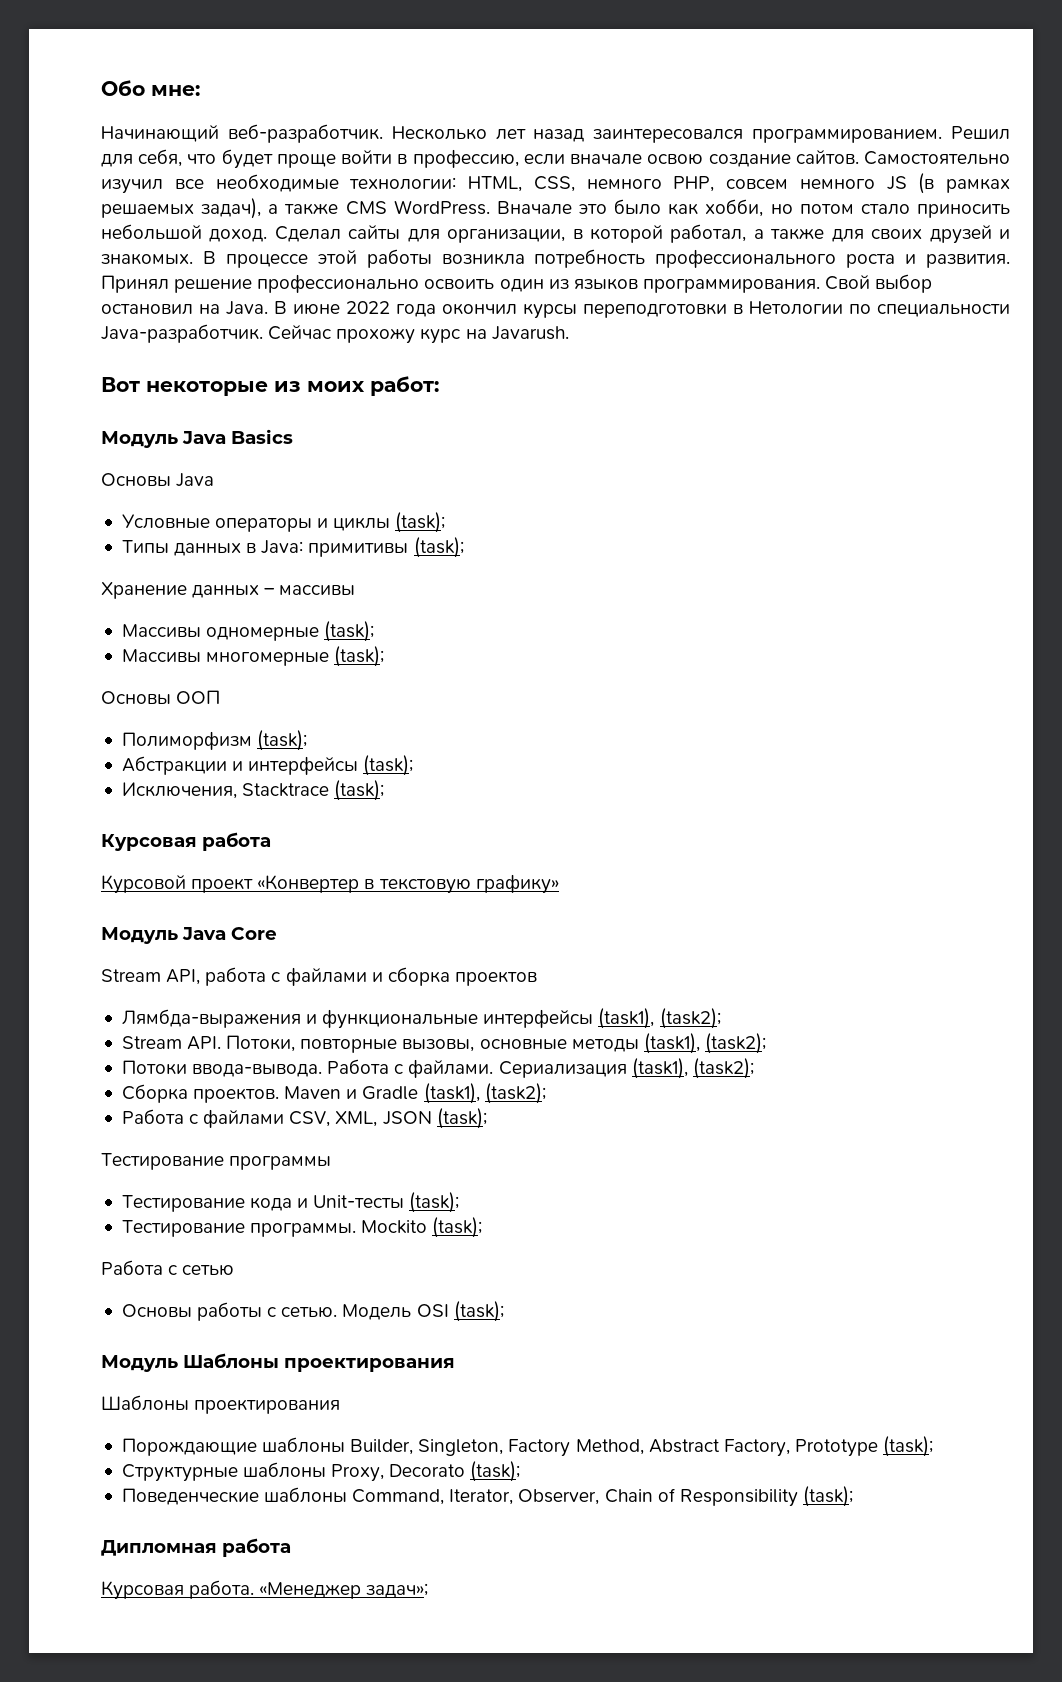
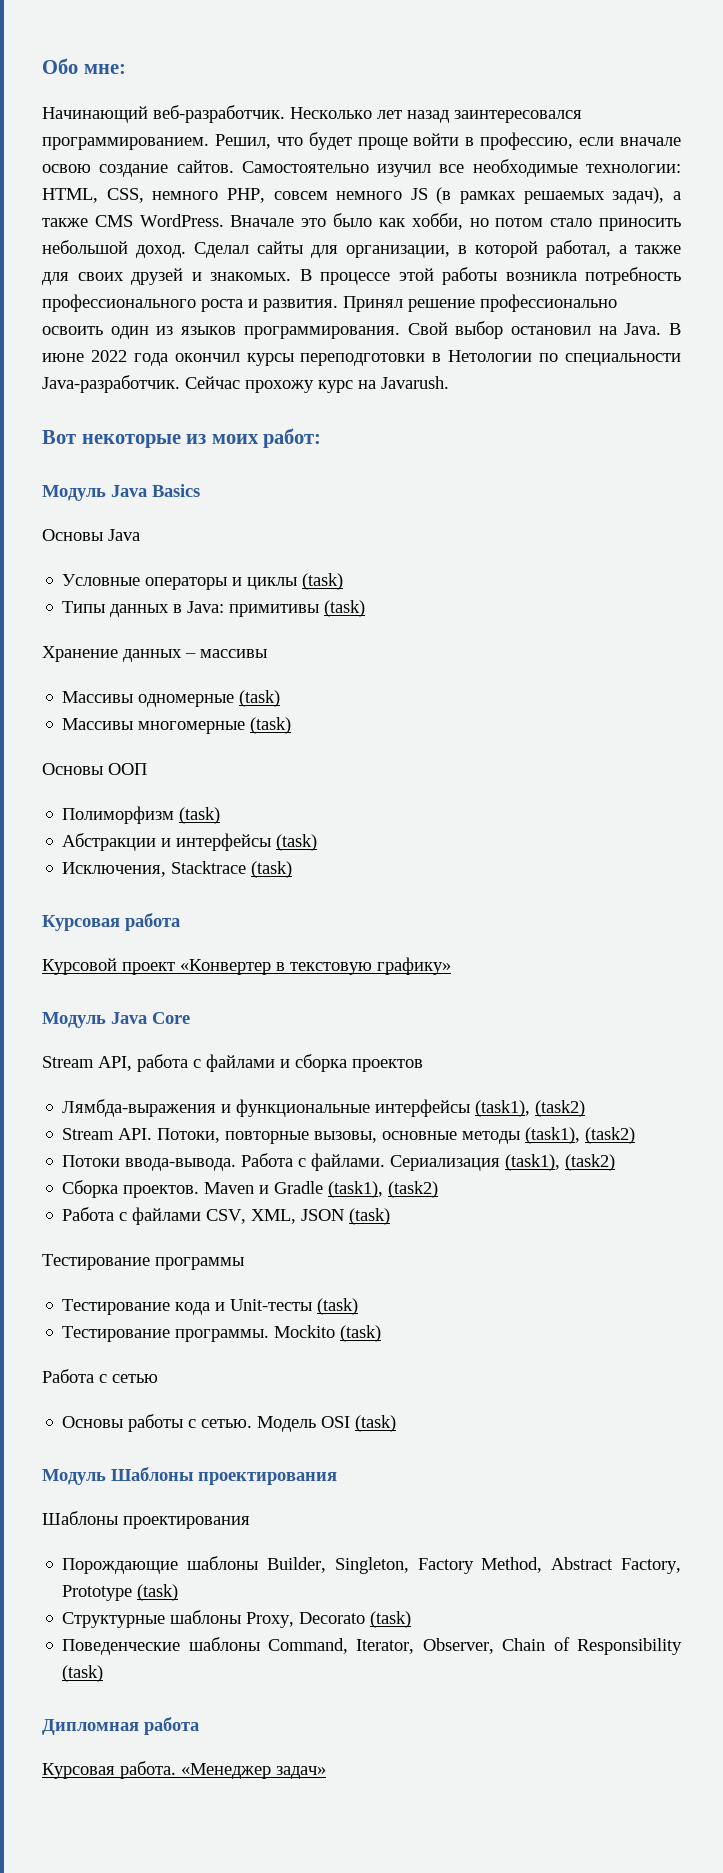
- Решил для себя, что будет проще войти в профессию, если вначале освою создание сайтов.
+ Решил, что будет проще войти в профессию, если вначале освою создание сайтов.
- Условные операторы и циклы (task);
+ Условные операторы и циклы (task)
- Типы данных в Java: примитивы (task);
+ Типы данных в Java: примитивы (task)
- Массивы одномерные (task);
+ Массивы одномерные (task)
- Массивы многомерные (task);
+ Массивы многомерные (task)
- Полиморфизм (task);
+ Полиморфизм (task)
- Абстракции и интерфейсы (task);
+ Абстракции и интерфейсы (task)
- Исключения, Stacktrace (task);
+ Исключения, Stacktrace (task)
- Лямбда-выражения и функциональные интерфейсы (task1), (task2);
+ Лямбда-выражения и функциональные интерфейсы (task1), (task2)
- Stream API. Потоки, повторные вызовы, основные методы (task1), (task2);
+ Stream API. Потоки, повторные вызовы, основные методы (task1), (task2)
- Сериализация (task1), (task2);
+ Сериализация (task1), (task2)
- Maven и Gradle (task1), (task2);
+ Maven и Gradle (task1), (task2)
- Работа с файлами CSV, XML, JSON (task);
+ Работа с файлами CSV, XML, JSON (task)
- Тестирование кода и Unit-тесты (task);
+ Тестирование кода и Unit-тесты (task)
- Mockito (task);
+ Mockito (task)
- Модель OSI (task);
+ Модель OSI (task)
- Порождающие шаблоны Builder, Singleton, Factory Method, Abstract Factory, Prototype (task);
+ Порождающие шаблоны Builder, Singleton, Factory Method, Abstract Factory, Prototype (task)
- Структурные шаблоны Proxy, Decorato (task);
+ Структурные шаблоны Proxy, Decorato (task)
- Поведенческие шаблоны Command, Iterator, Observer, Chain of Responsibility (task);
+ Поведенческие шаблоны Command, Iterator, Observer, Chain of Responsibility (task)
- «Менеджер задач»;
+ «Менеджер задач»

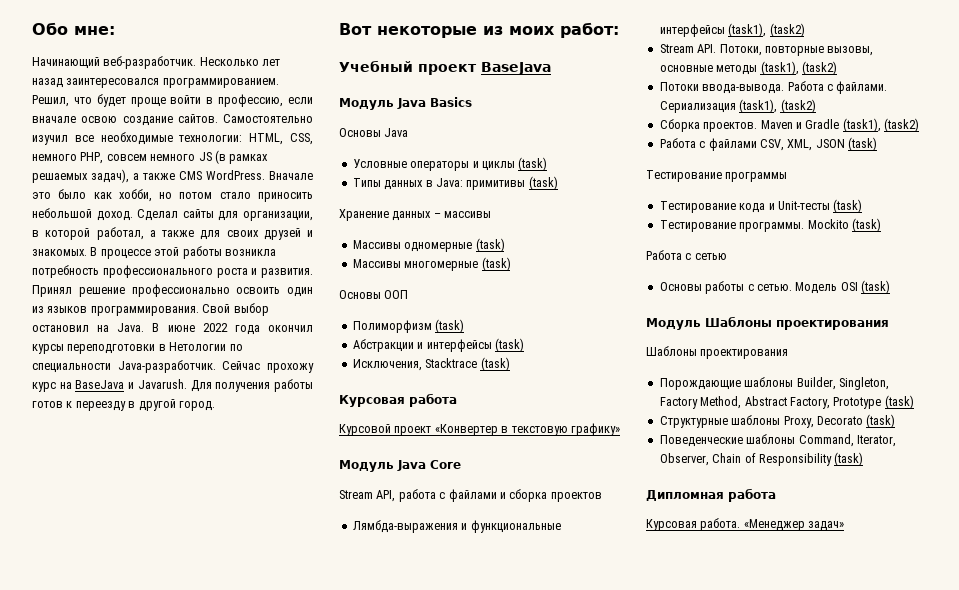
- Сейчас прохожу курс на Javarush.
+ Сейчас прохожу курс на BaseJava и Javarush. Для получения работы готов к переезду в другой город.
+ Учебный проект BaseJava

